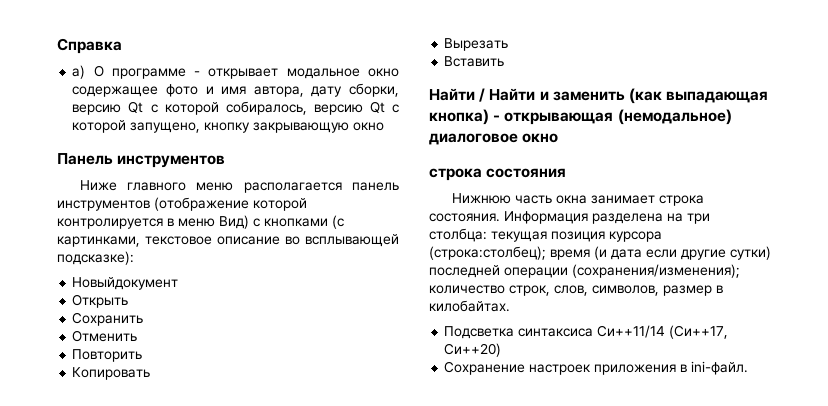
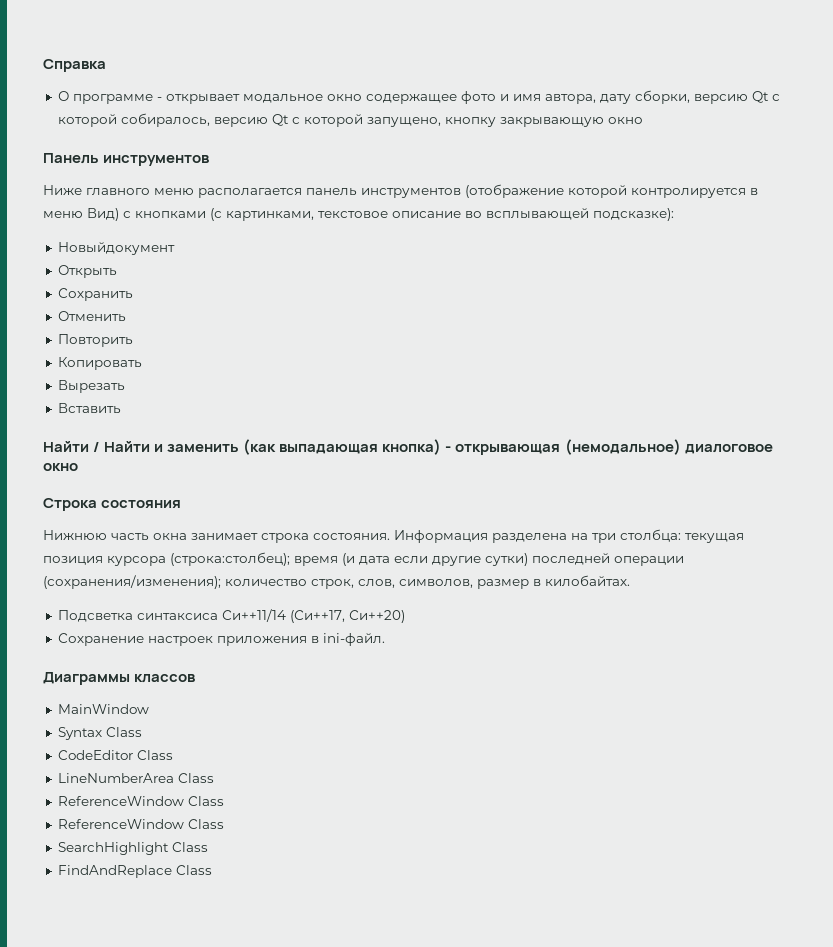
- a) О программе - открывает модальное окно содержащее фото и имя автора, дату сборки, версию Qt с которой собиралось, версию Qt с которой запущено, кнопку закрывающую окно
+ О программе - открывает модальное окно содержащее фото и имя автора, дату сборки, версию Qt с которой собиралось, версию Qt с которой запущено, кнопку закрывающую окно
- строка состояния
+ Строка состояния
+ Диаграммы классов
+ MainWindow
+ Syntax Class
+ CodeEditor Class
+ LineNumberArea Class
+ ReferenceWindow Class
+ ReferenceWindow Class
+ SearchHighlight Class
+ FindAndReplace Class

